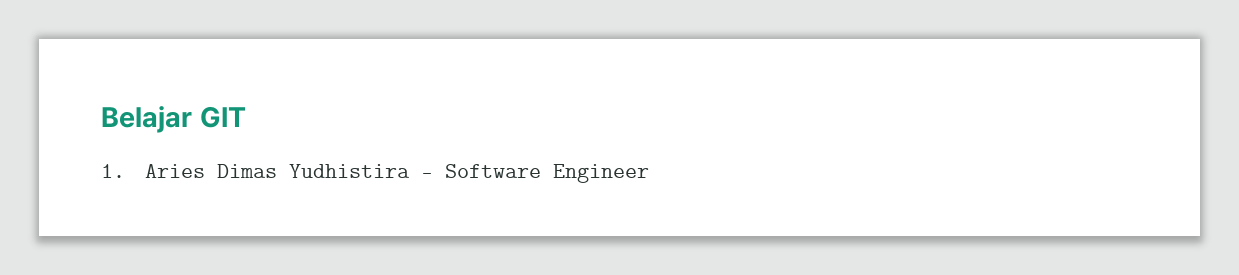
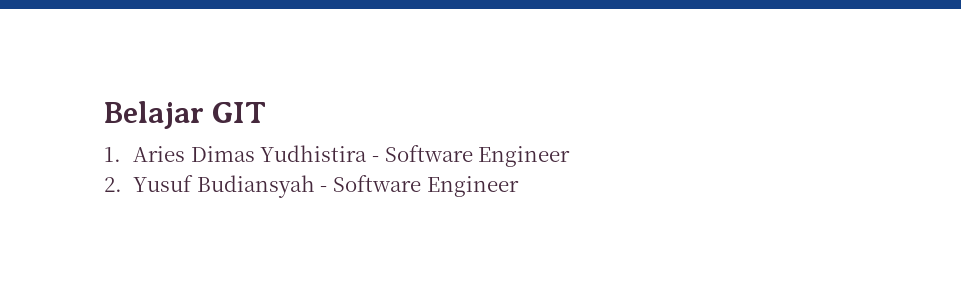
+ 2. Yusuf Budiansyah - Software Engineer

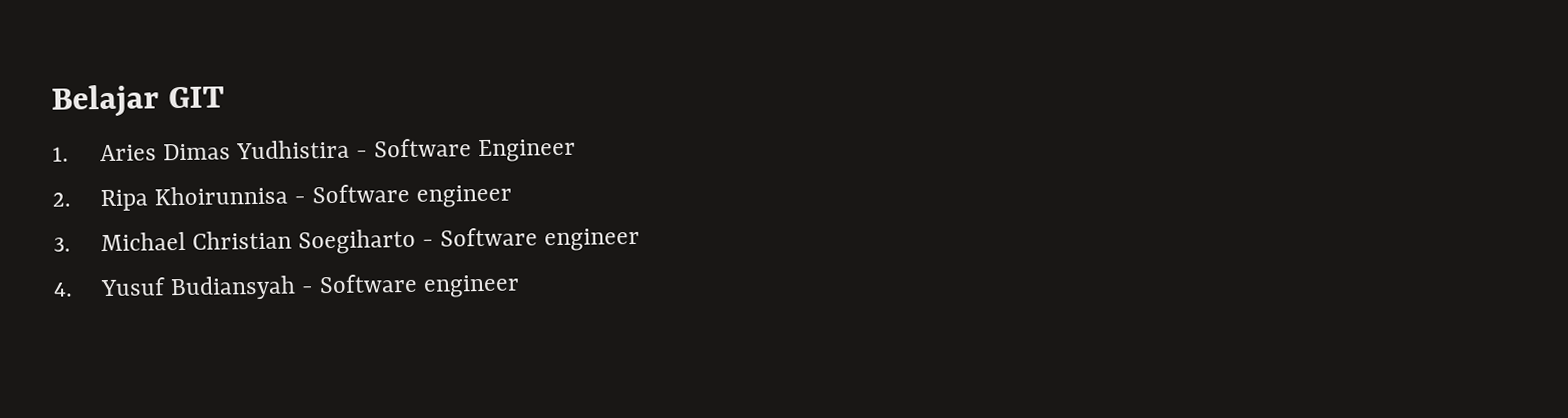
- 2. Yusuf Budiansyah - Software Engineer
+ 2. Ripa Khoirunnisa - Software engineer
+ 3. Michael Christian Soegiharto - Software engineer
+ 4. Yusuf Budiansyah - Software engineer

